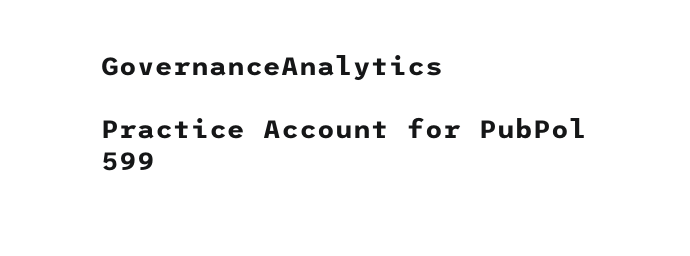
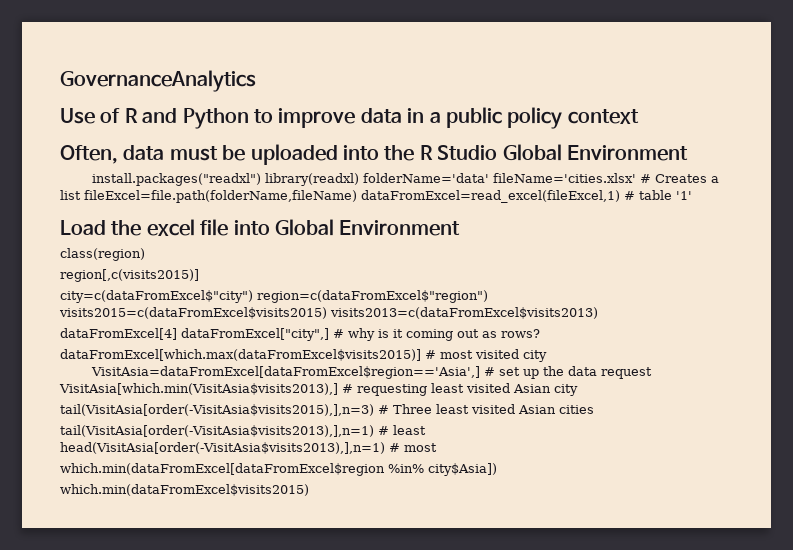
- Practice Account for PubPol 599
+ Use of R and Python to improve data in a public policy context
+ Often, data must be uploaded into the R Studio Global Environment
+ install.packages("readxl") library(readxl) folderName='data' fileName='cities.xlsx' # Creates a list fileExcel=file.path(folderName,fileName) dataFromExcel=read_excel(fileExcel,1) # table '1'
+ Load the excel file into Global Environment
+ class(region)
+ region[,c(visits2015)]
+ city=c(dataFromExcel$"city") region=c(dataFromExcel$"region") visits2015=c(dataFromExcel$visits2015) visits2013=c(dataFromExcel$visits2013)
+ dataFromExcel[4] dataFromExcel["city",] # why is it coming out as rows?
+ dataFromExcel[which.max(dataFromExcel$visits2015)] # most visited city
+ VisitAsia=dataFromExcel[dataFromExcel$region=='Asia',] # set up the data request VisitAsia[which.min(VisitAsia$visits2013),] # requesting least visited Asian city
+ tail(VisitAsia[order(-VisitAsia$visits2015),],n=3) # Three least visited Asian cities
+ tail(VisitAsia[order(-VisitAsia$visits2013),],n=1) # least head(VisitAsia[order(-VisitAsia$visits2013),],n=1) # most
+ which.min(dataFromExcel[dataFromExcel$region %in% city$Asia])
+ which.min(dataFromExcel$visits2015)

